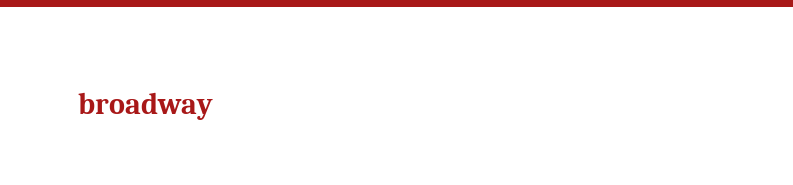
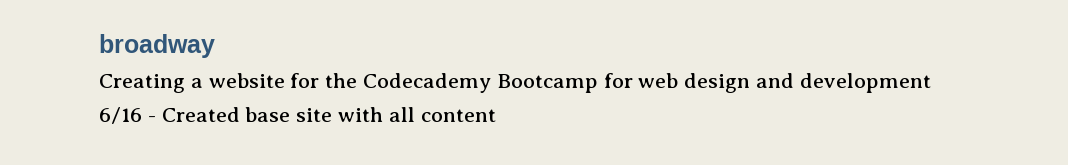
+ Creating a website for the Codecademy Bootcamp for web design and development
+ 6/16 - Created base site with all content

